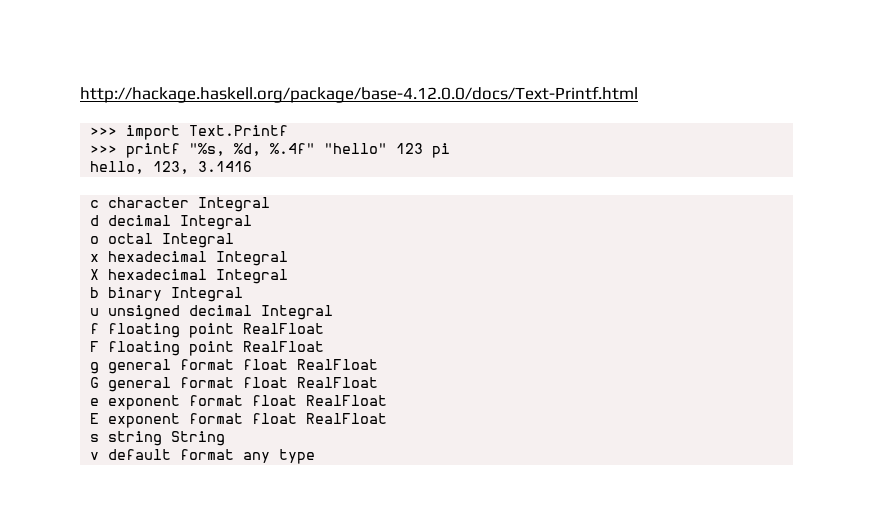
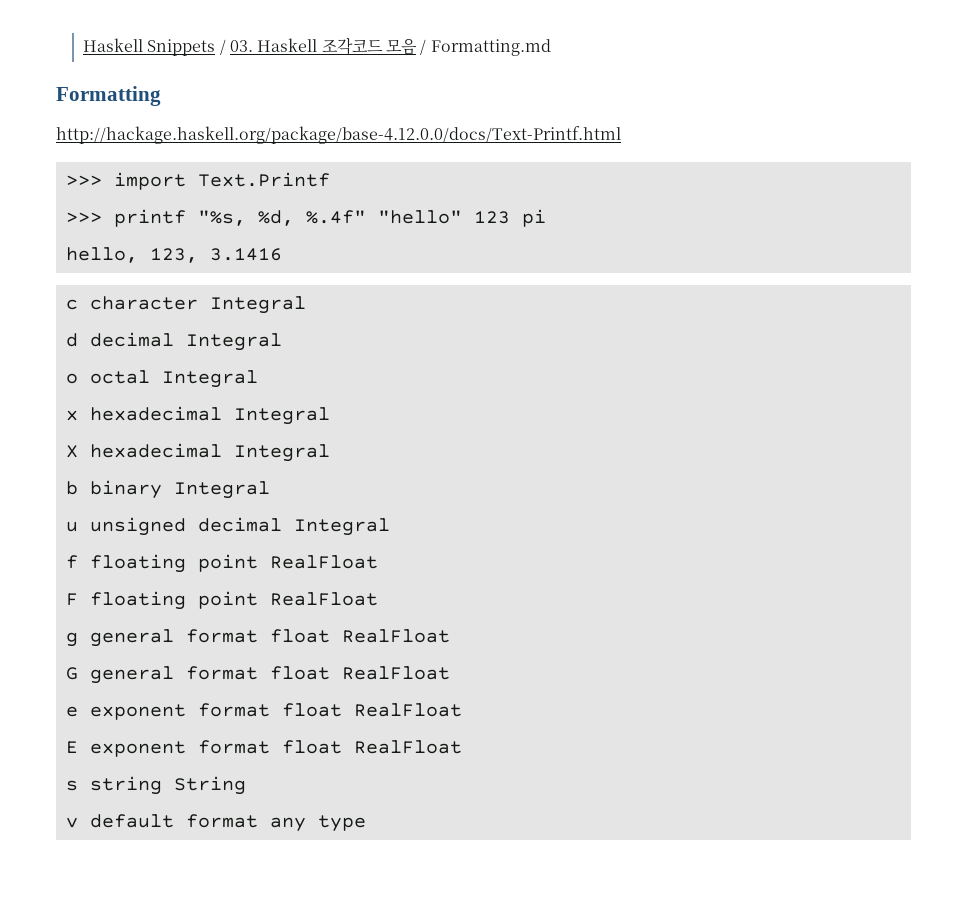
+ Haskell Snippets / 03. Haskell 조각코드 모음 / Formatting.md
+ Formatting

